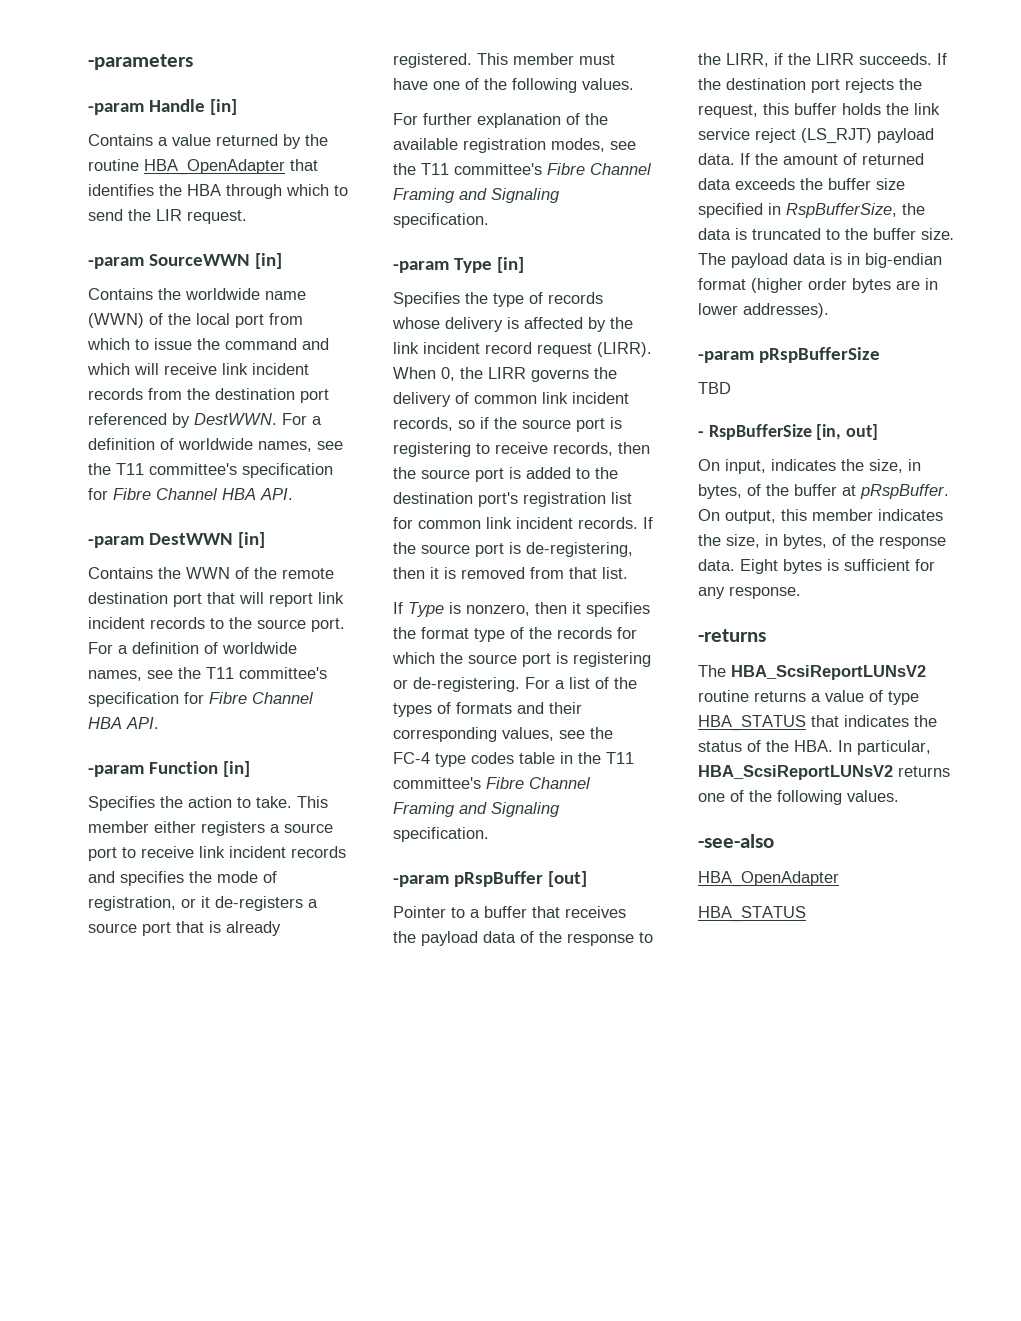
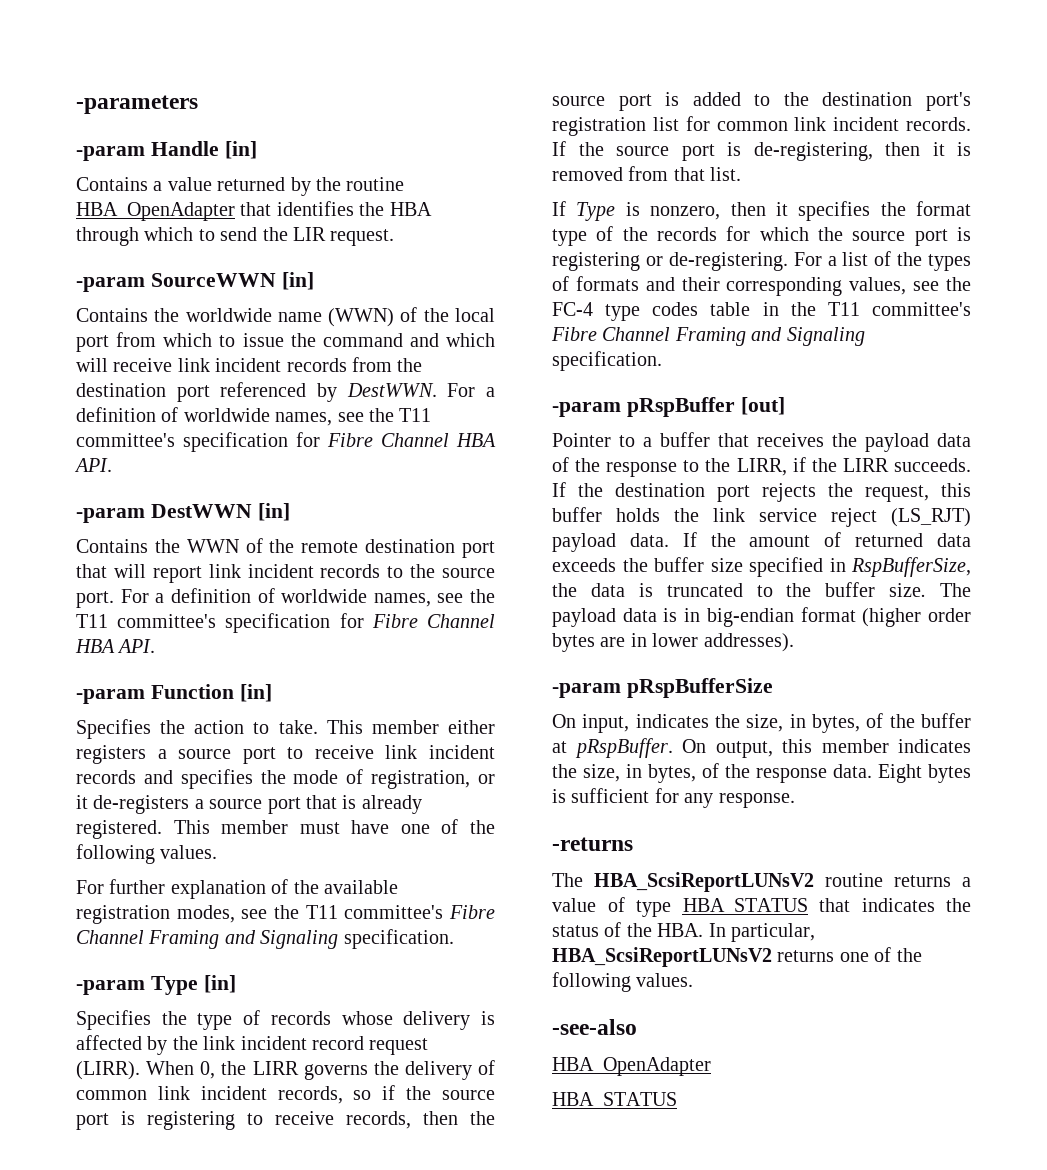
- TBD
- - RspBufferSize [in, out]

